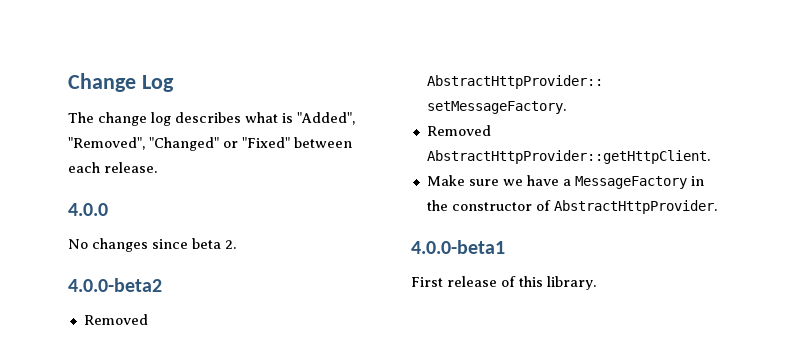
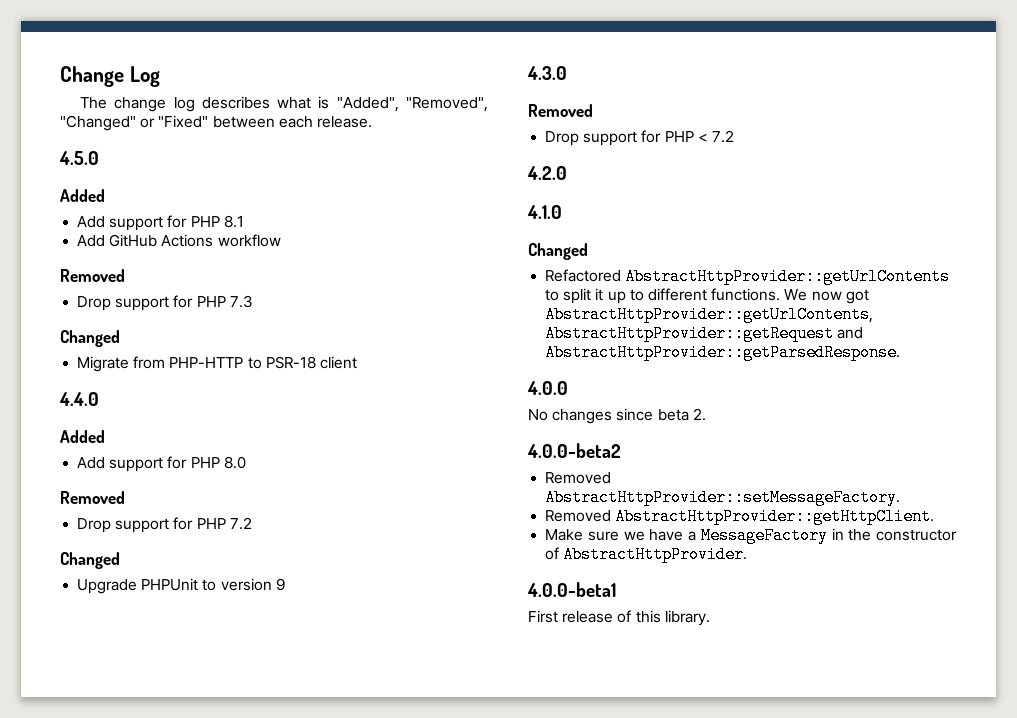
+ 4.5.0
+ Added
+ Add support for PHP 8.1
+ Add GitHub Actions workflow
+ Removed
+ Drop support for PHP 7.3
+ Changed
+ Migrate from PHP-HTTP to PSR-18 client
+ 4.4.0
+ Added
+ Add support for PHP 8.0
+ Removed
+ Drop support for PHP 7.2
+ Changed
+ Upgrade PHPUnit to version 9
+ 4.3.0
+ Removed
+ Drop support for PHP < 7.2
+ 4.2.0
+ 4.1.0
+ Changed
+ Refactored AbstractHttpProvider::getUrlContents to split it up to different functions. We now got AbstractHttpProvider::getUrlContents, AbstractHttpProvider::getRequest and AbstractHttpProvider::getParsedResponse.

